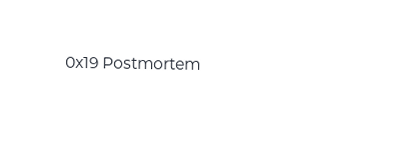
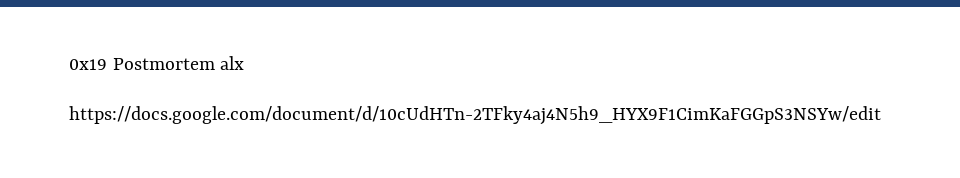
- 0x19 Postmortem
+ 0x19 Postmortem alx
+ https://docs.google.com/document/d/10cUdHTn-2TFky4aj4N5h9_HYX9F1CimKaFGGpS3NSYw/edit

